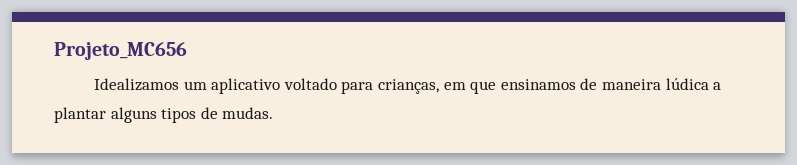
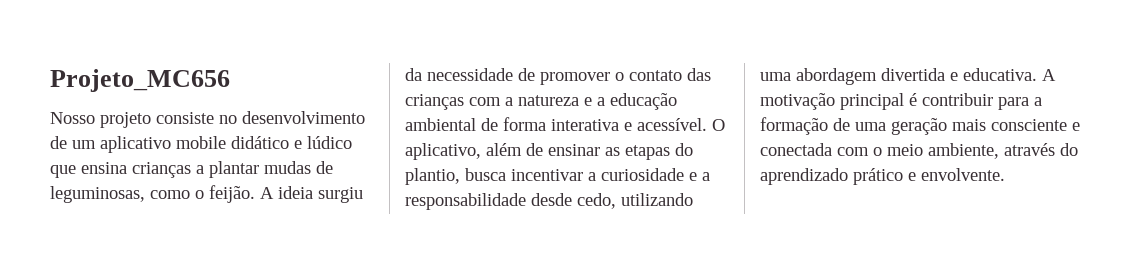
- Idealizamos um aplicativo voltado para crianças, em que ensinamos de maneira lúdica a plantar alguns tipos de mudas.
+ Nosso projeto consiste no desenvolvimento de um aplicativo mobile didático e lúdico que ensina crianças a plantar mudas de leguminosas, como o feijão. A ideia surgiu da necessidade de promover o contato das crianças com a natureza e a educação ambiental de forma interativa e acessível. O aplicativo, além de ensinar as etapas do plantio, busca incentivar a curiosidade e a responsabilidade desde cedo, utilizando uma abordagem divertida e educativa. A motivação principal é contribuir para a formação de uma geração mais consciente e conectada com o meio ambiente, através do aprendizado prático e envolvente.

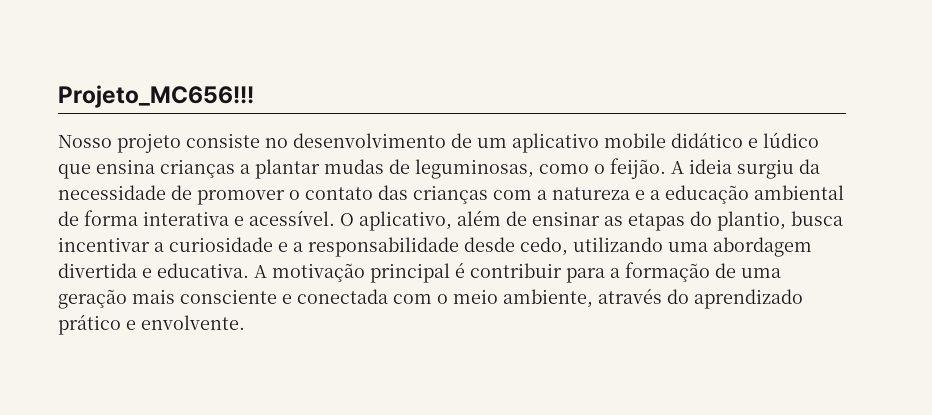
- Projeto_MC656
+ Projeto_MC656!!!

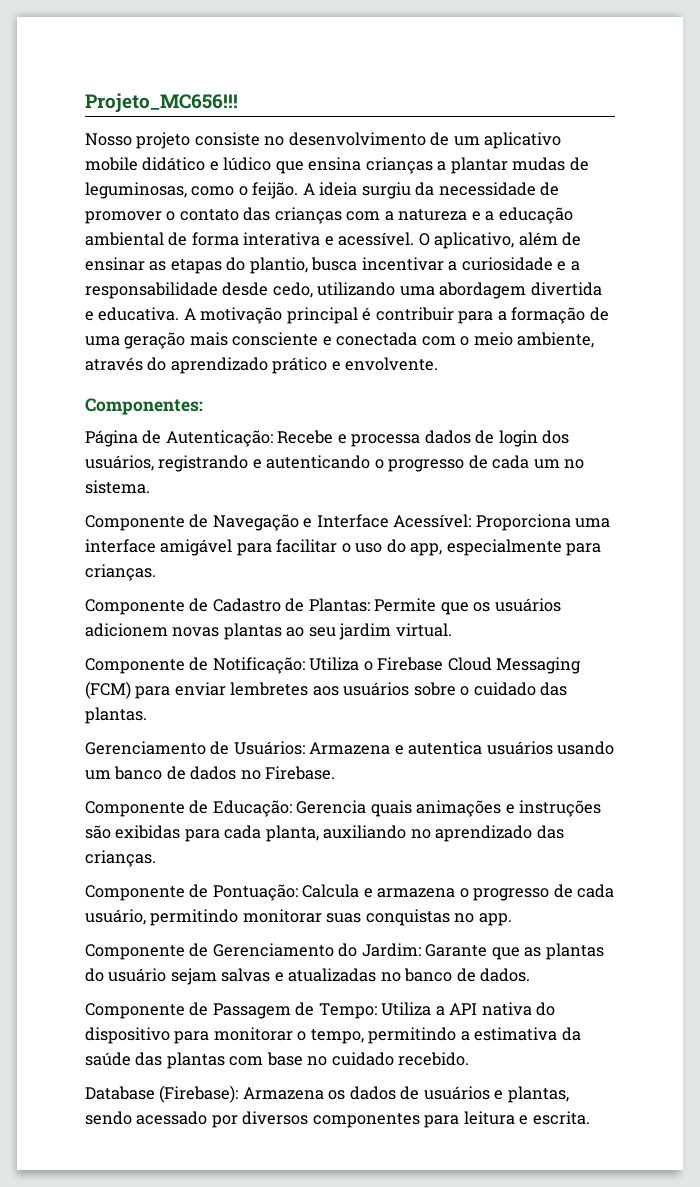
+ Componentes:
+ Página de Autenticação: Recebe e processa dados de login dos usuários, registrando e autenticando o progresso de cada um no sistema.
+ Componente de Navegação e Interface Acessível: Proporciona uma interface amigável para facilitar o uso do app, especialmente para crianças.
+ Componente de Cadastro de Plantas: Permite que os usuários adicionem novas plantas ao seu jardim virtual.
+ Componente de Notificação: Utiliza o Firebase Cloud Messaging (FCM) para enviar lembretes aos usuários sobre o cuidado das plantas.
+ Gerenciamento de Usuários: Armazena e autentica usuários usando um banco de dados no Firebase.
+ Componente de Educação: Gerencia quais animações e instruções são exibidas para cada planta, auxiliando no aprendizado das crianças.
+ Componente de Pontuação: Calcula e armazena o progresso de cada usuário, permitindo monitorar suas conquistas no app.
+ Componente de Gerenciamento do Jardim: Garante que as plantas do usuário sejam salvas e atualizadas no banco de dados.
+ Componente de Passagem de Tempo: Utiliza a API nativa do dispositivo para monitorar o tempo, permitindo a estimativa da saúde das plantas com base no cuidado recebido.
+ Database (Firebase): Armazena os dados de usuários e plantas, sendo acessado por diversos componentes para leitura e escrita.

